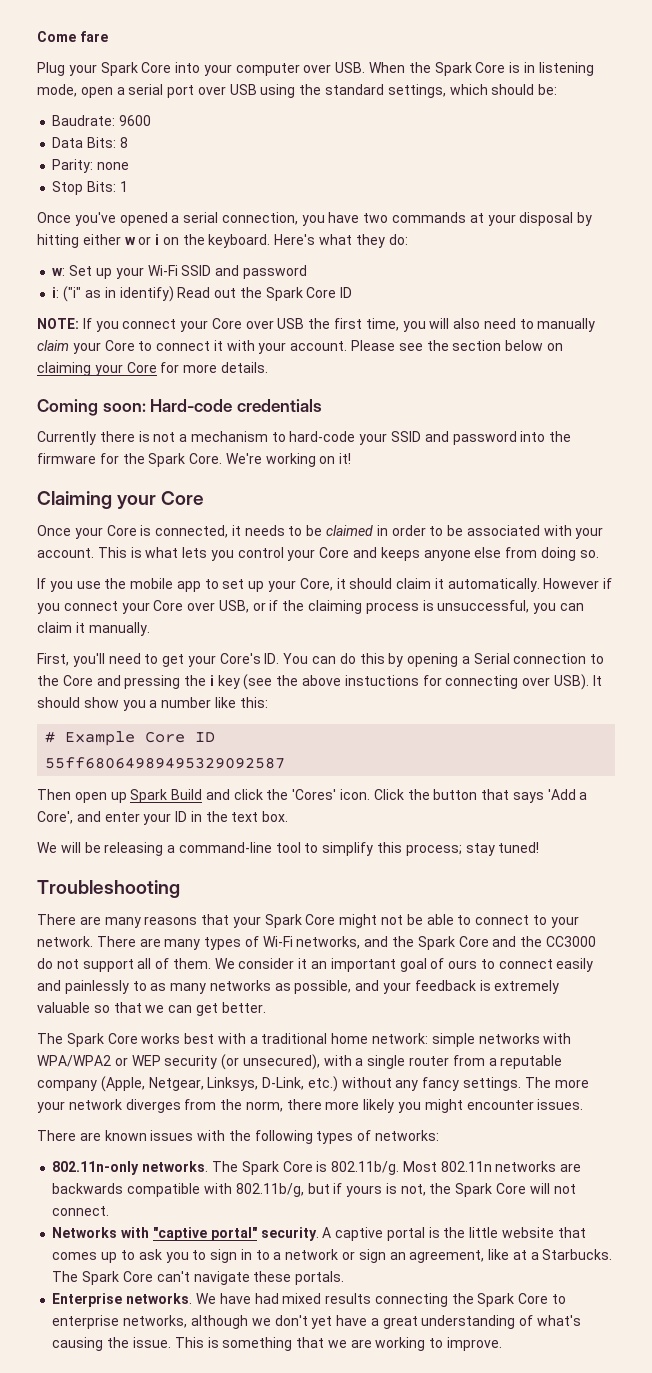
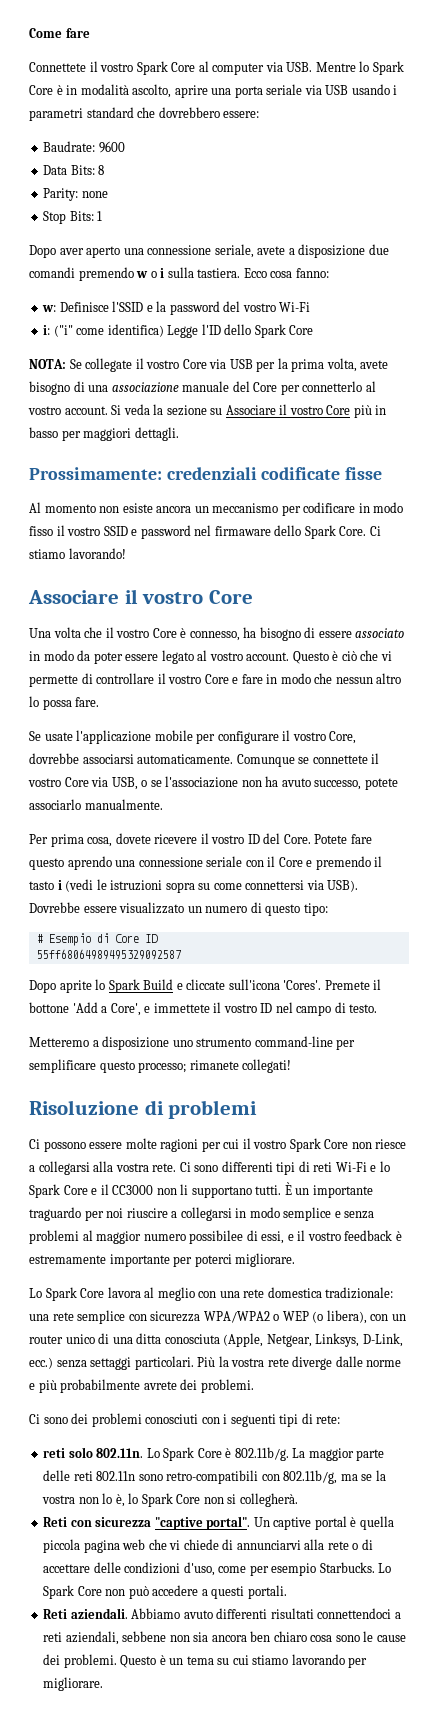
- Plug your Spark Core into your computer over USB. When the Spark Core is in listening mode, open a serial port over USB using the standard settings, which should be:
+ Connettete il vostro Spark Core al computer via USB. Mentre lo Spark Core è in modalità ascolto, aprire una porta seriale via USB usando i parametri standard che dovrebbero essere:
- Once you've opened a serial connection, you have two commands at your disposal by hitting either w or i on the keyboard. Here's what they do:
- w: Set up your Wi-Fi SSID and password
- i: ("i" as in identify) Read out the Spark Core ID
- NOTE: If you connect your Core over USB the first time, you will also need to manually claim your Core to connect it with your account. Please see the section below on claiming your Core for more details.
- Coming soon: Hard-code credentials
- Currently there is not a mechanism to hard-code your SSID and password into the firmware for the Spark Core. We're working on it!
- Claiming your Core
- Once your Core is connected, it needs to be claimed in order to be associated with your account. This is what lets you control your Core and keeps anyone else from doing so.
- If you use the mobile app to set up your Core, it should claim it automatically. However if you connect your Core over USB, or if the claiming process is unsuccessful, you can claim it manually.
- First, you'll need to get your Core's ID. You can do this by opening a Serial connection to the Core and pressing the i key (see the above instuctions for connecting over USB). It should show you a number like this:
+ Dopo aver aperto una connessione seriale, avete a disposizione due comandi premendo w o i sulla tastiera. Ecco cosa fanno:
+ w: Definisce l'SSID e la password del vostro Wi-Fi
+ i: ("i" come identifica) Legge l'ID dello Spark Core
+ NOTA: Se collegate il vostro Core via USB per la prima volta, avete bisogno di una associazione manuale del Core per connetterlo al vostro account. Si veda la sezione su Associare il vostro Core più in basso per maggiori dettagli.
+ Prossimamente: credenziali codificate fisse
+ Al momento non esiste ancora un meccanismo per codificare in modo fisso il vostro SSID e password nel firmaware dello Spark Core. Ci stiamo lavorando!
+ Associare il vostro Core
+ Una volta che il vostro Core è connesso, ha bisogno di essere associato in modo da poter essere legato al vostro account. Questo è ciò che vi permette di controllare il vostro Core e fare in modo che nessun altro lo possa fare.
+ Se usate l'applicazione mobile per configurare il vostro Core, dovrebbe associarsi automaticamente. Comunque se connettete il vostro Core via USB, o se l'associazione non ha avuto successo, potete associarlo manualmente.
+ Per prima cosa, dovete ricevere il vostro ID del Core. Potete fare questo aprendo una connessione seriale con il Core e premendo il tasto i (vedi le istruzioni sopra su come connettersi via USB). Dovrebbe essere visualizzato un numero di questo tipo:
- # Example Core ID
+ # Esempio di Core ID
- Then open up Spark Build and click the 'Cores' icon. Click the button that says 'Add a Core', and enter your ID in the text box.
- We will be releasing a command-line tool to simplify this process; stay tuned!
- Troubleshooting
- There are many reasons that your Spark Core might not be able to connect to your network. There are many types of Wi-Fi networks, and the Spark Core and the CC3000 do not support all of them. We consider it an important goal of ours to connect easily and painlessly to as many networks as possible, and your feedback is extremely valuable so that we can get better.
- The Spark Core works best with a traditional home network: simple networks with WPA/WPA2 or WEP security (or unsecured), with a single router from a reputable company (Apple, Netgear, Linksys, D-Link, etc.) without any fancy settings. The more your network diverges from the norm, there more likely you might encounter issues.
- There are known issues with the following types of networks:
- 802.11n-only networks. The Spark Core is 802.11b/g. Most 802.11n networks are backwards compatible with 802.11b/g, but if yours is not, the Spark Core will not connect.
- Networks with "captive portal" security. A captive portal is the little website that comes up to ask you to sign in to a network or sign an agreement, like at a Starbucks. The Spark Core can't navigate these portals.
- Enterprise networks. We have had mixed results connecting the Spark Core to enterprise networks, although we don't yet have a great understanding of what's causing the issue. This is something that we are working to improve.
+ Dopo aprite lo Spark Build e cliccate sull'icona 'Cores'. Premete il bottone 'Add a Core', e immettete il vostro ID nel campo di testo.
+ Metteremo a disposizione uno strumento command-line per semplificare questo processo; rimanete collegati!
+ Risoluzione di problemi
+ Ci possono essere molte ragioni per cui il vostro Spark Core non riesce a collegarsi alla vostra rete. Ci sono differenti tipi di reti Wi-Fi e lo Spark Core e il CC3000 non li supportano tutti. È un importante traguardo per noi riuscire a collegarsi in modo semplice e senza problemi al maggior numero possibilee di essi, e il vostro feedback è estremamente importante per poterci migliorare.
+ Lo Spark Core lavora al meglio con una rete domestica tradizionale: una rete semplice con sicurezza WPA/WPA2 o WEP (o libera), con un router unico di una ditta conosciuta (Apple, Netgear, Linksys, D-Link, ecc.) senza settaggi particolari. Più la vostra rete diverge dalle norme e più probabilmente avrete dei problemi.
+ Ci sono dei problemi conosciuti con i seguenti tipi di rete:
+ reti solo 802.11n. Lo Spark Core è 802.11b/g. La maggior parte delle reti 802.11n sono retro-compatibili con 802.11b/g, ma se la vostra non lo è, lo Spark Core non si collegherà.
+ Reti con sicurezza "captive portal". Un captive portal è quella piccola pagina web che vi chiede di annunciarvi alla rete o di accettare delle condizioni d'uso, come per esempio Starbucks. Lo Spark Core non può accedere a questi portali.
+ Reti aziendali. Abbiamo avuto differenti risultati connettendoci a reti aziendali, sebbene non sia ancora ben chiaro cosa sono le cause dei problemi. Questo è un tema su cui stiamo lavorando per migliorare.

